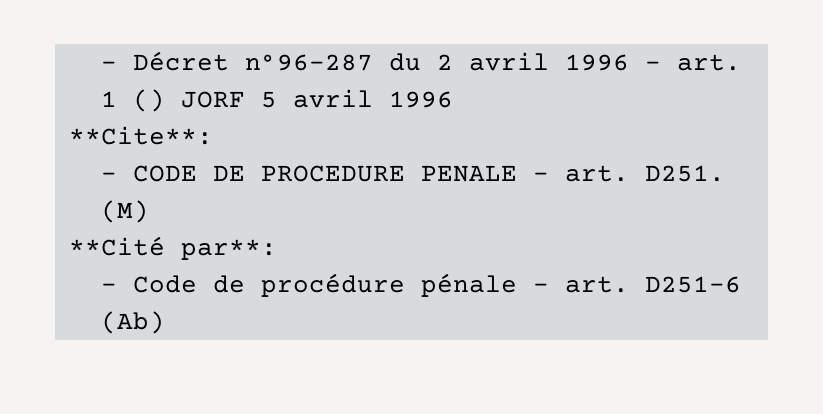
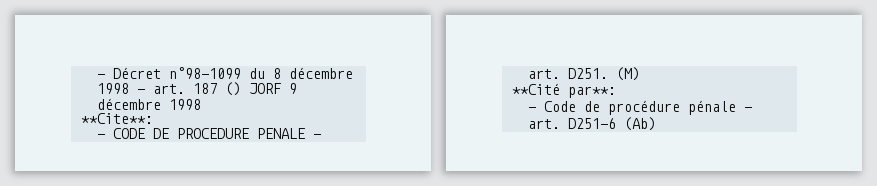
- - Décret n°96-287 du 2 avril 1996 - art. 1 () JORF 5 avril 1996
+ - Décret n°98-1099 du 8 décembre 1998 - art. 187 () JORF 9 décembre 1998

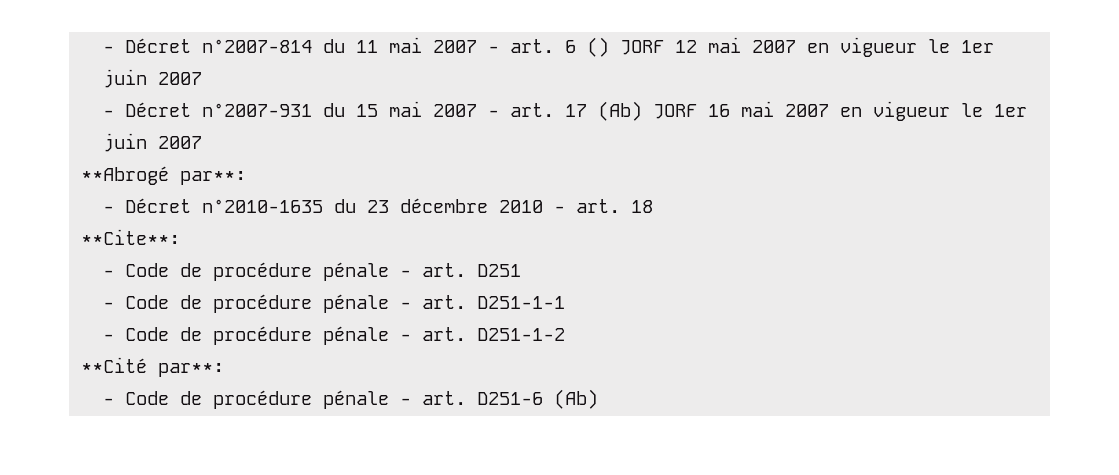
- - Décret n°98-1099 du 8 décembre 1998 - art. 187 () JORF 9 décembre 1998
+ - Décret n°2007-814 du 11 mai 2007 - art. 6 () JORF 12 mai 2007 en vigueur le 1er juin 2007
+ - Décret n°2007-931 du 15 mai 2007 - art. 17 (Ab) JORF 16 mai 2007 en vigueur le 1er juin 2007
+ **Abrogé par**:
+ - Décret n°2010-1635 du 23 décembre 2010 - art. 18
  **Cite**:
- - CODE DE PROCEDURE PENALE - art. D251. (M)
+ - Code de procédure pénale - art. D251
+ - Code de procédure pénale - art. D251-1-1
+ - Code de procédure pénale - art. D251-1-2

